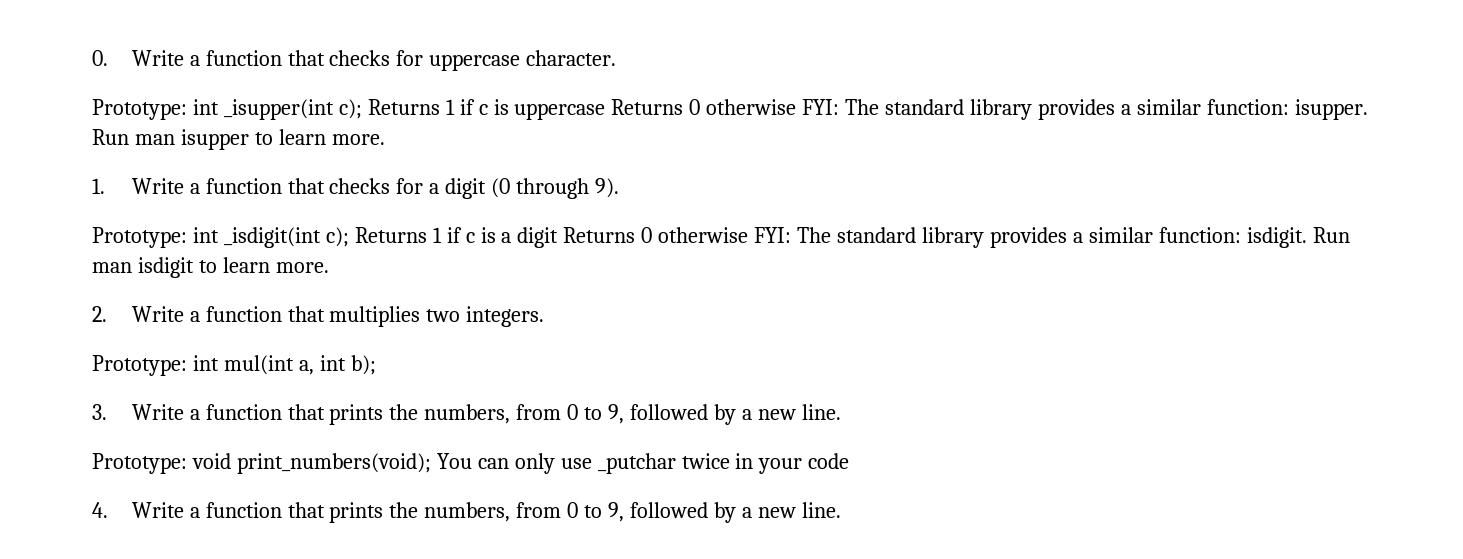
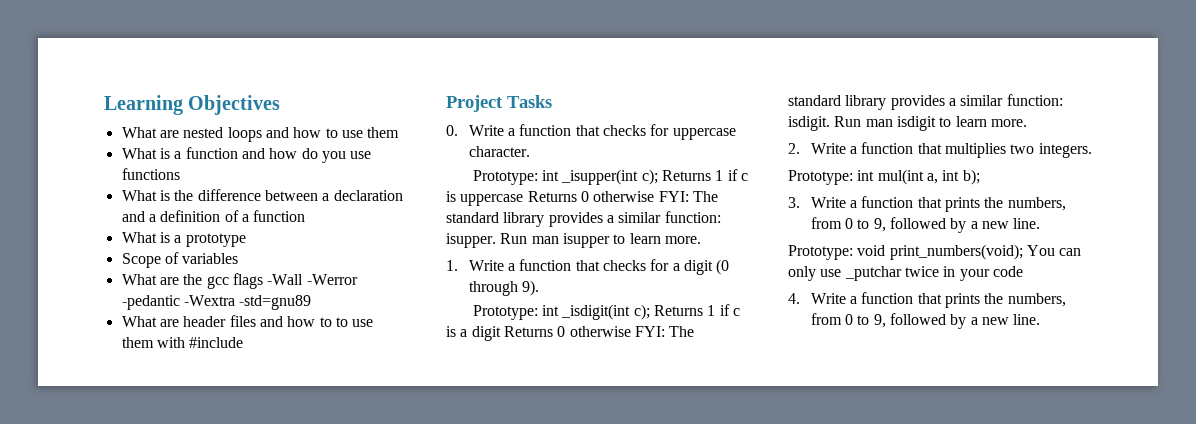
+ Learning Objectives
+ What are nested loops and how to use them
+ What is a function and how do you use functions
+ What is the difference between a declaration and a definition of a function
+ What is a prototype
+ Scope of variables
+ What are the gcc flags -Wall -Werror -pedantic -Wextra -std=gnu89
+ What are header files and how to to use them with #include
+ Project Tasks

